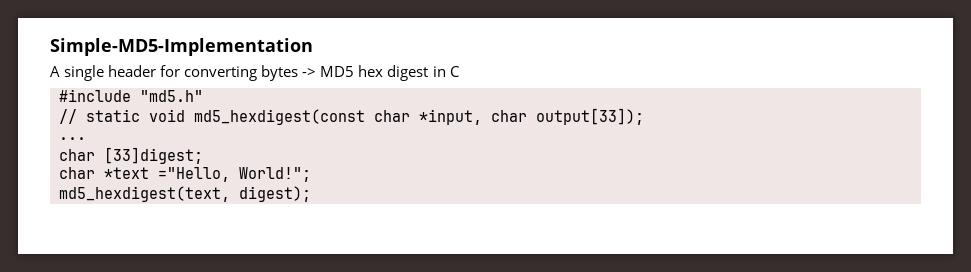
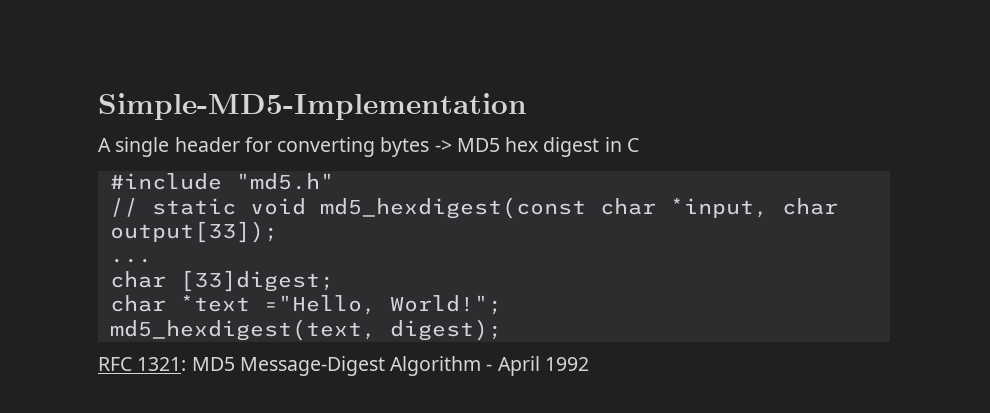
+ RFC 1321: MD5 Message-Digest Algorithm - April 1992

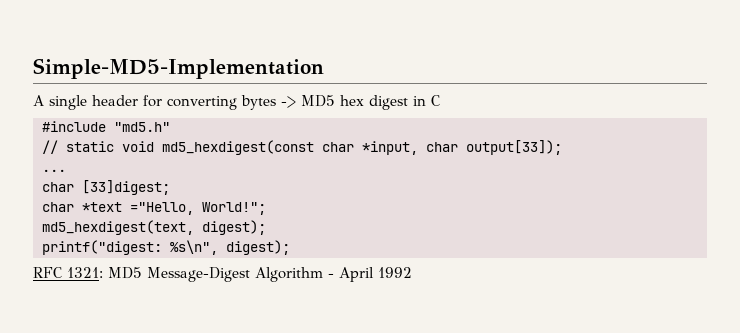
+ printf("digest: %s\n", digest);

